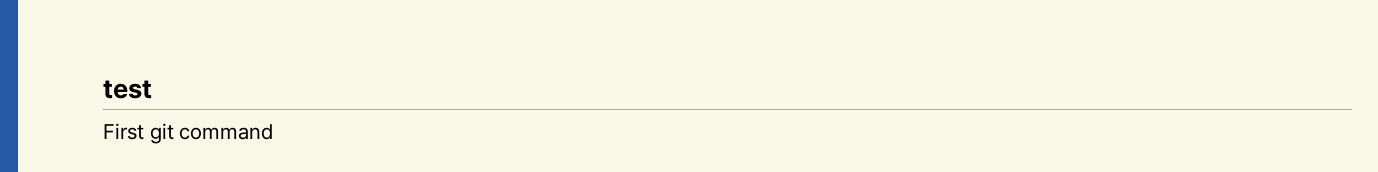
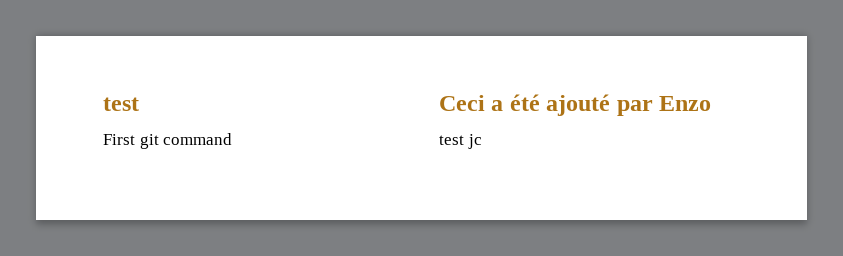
+ Ceci a été ajouté par Enzo
+ test jc

